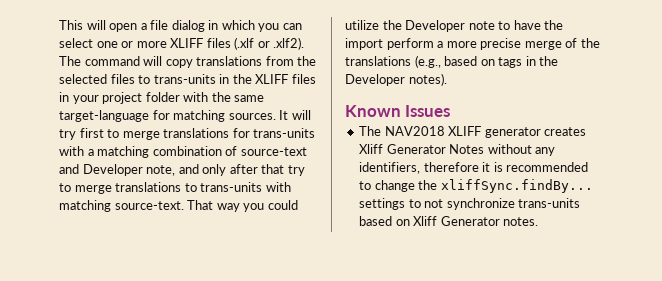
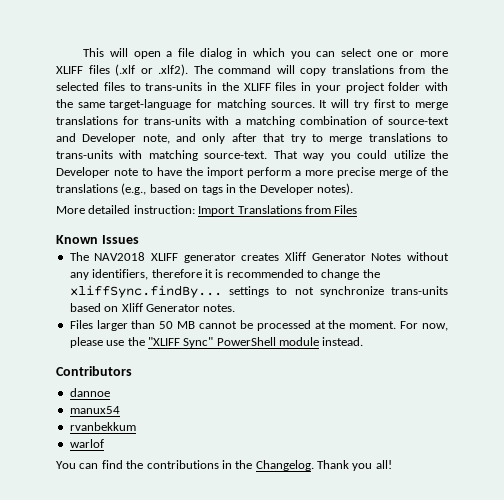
+ More detailed instruction: Import Translations from Files
+ Files larger than 50 MB cannot be processed at the moment. For now, please use the "XLIFF Sync" PowerShell module instead.
+ Contributors
+ dannoe
+ manux54
+ rvanbekkum
+ warlof
+ You can find the contributions in the Changelog. Thank you all!

